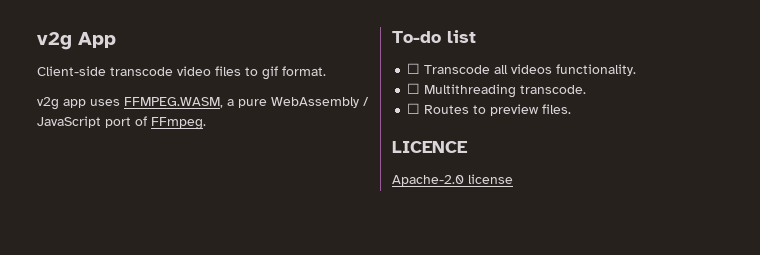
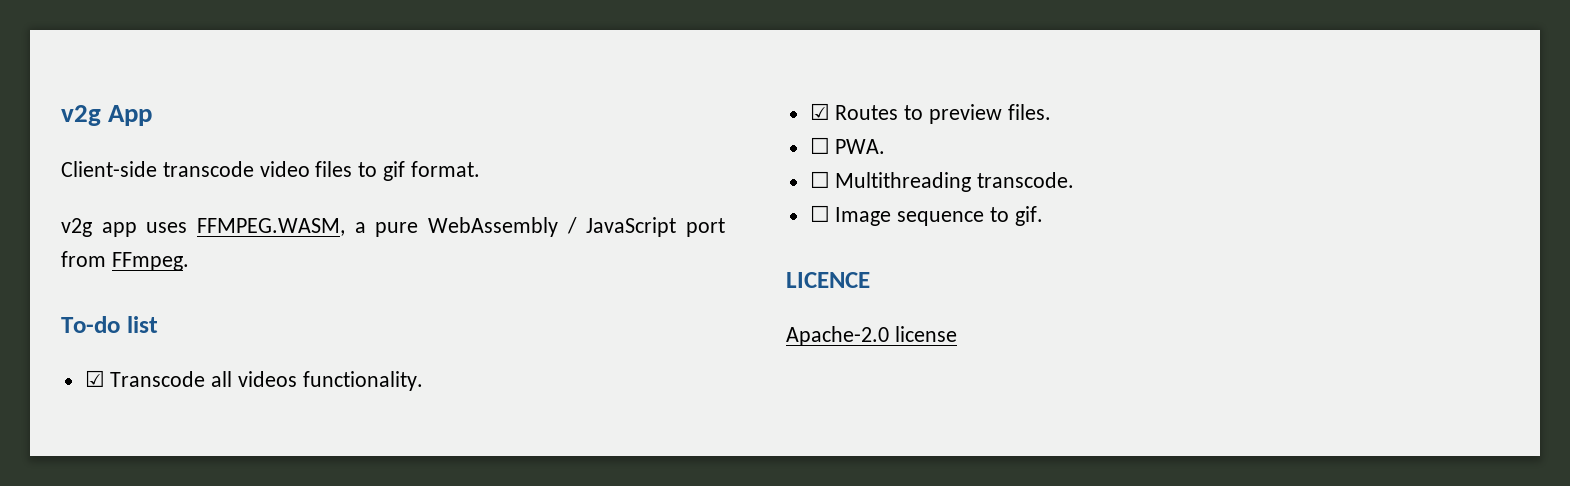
- v2g app uses FFMPEG.WASM, a pure WebAssembly / JavaScript port of FFmpeg.
+ v2g app uses FFMPEG.WASM, a pure WebAssembly / JavaScript port from FFmpeg.
- ☐ Transcode all videos functionality.
+ ☑ Transcode all videos functionality.
+ ☑ Routes to preview files.
+ ☐ PWA.
- ☐ Routes to preview files.
+ ☐ Image sequence to gif.

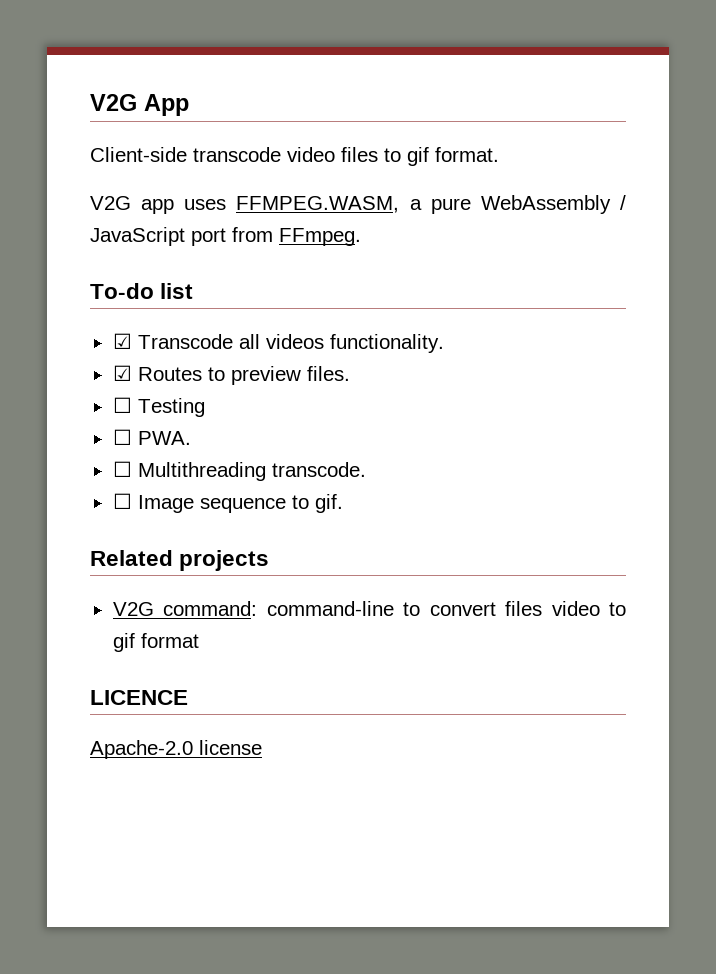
- v2g App
+ V2G App
- v2g app uses FFMPEG.WASM, a pure WebAssembly / JavaScript port from FFmpeg.
+ V2G app uses FFMPEG.WASM, a pure WebAssembly / JavaScript port from FFmpeg.
+ ☐ Testing
+ Related projects
+ V2G command: command-line to convert files video to gif format

